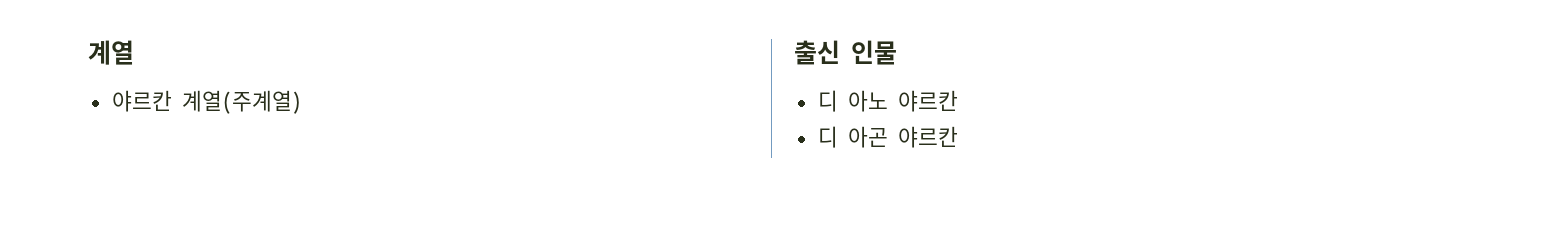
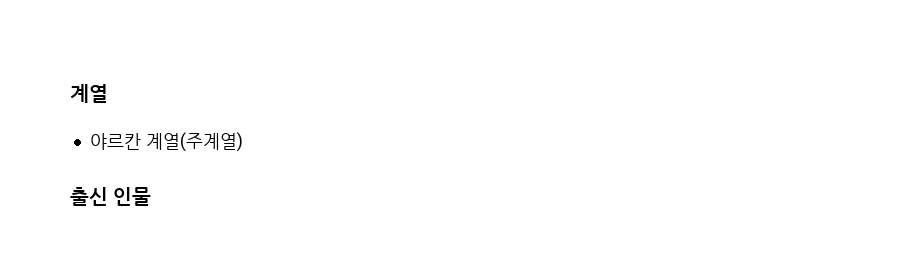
- 디 아노 야르칸
- 디 아곤 야르칸

